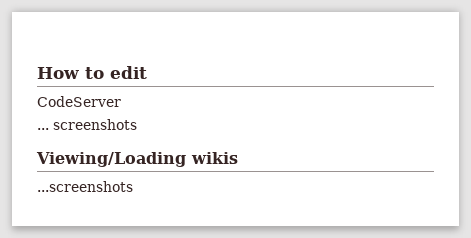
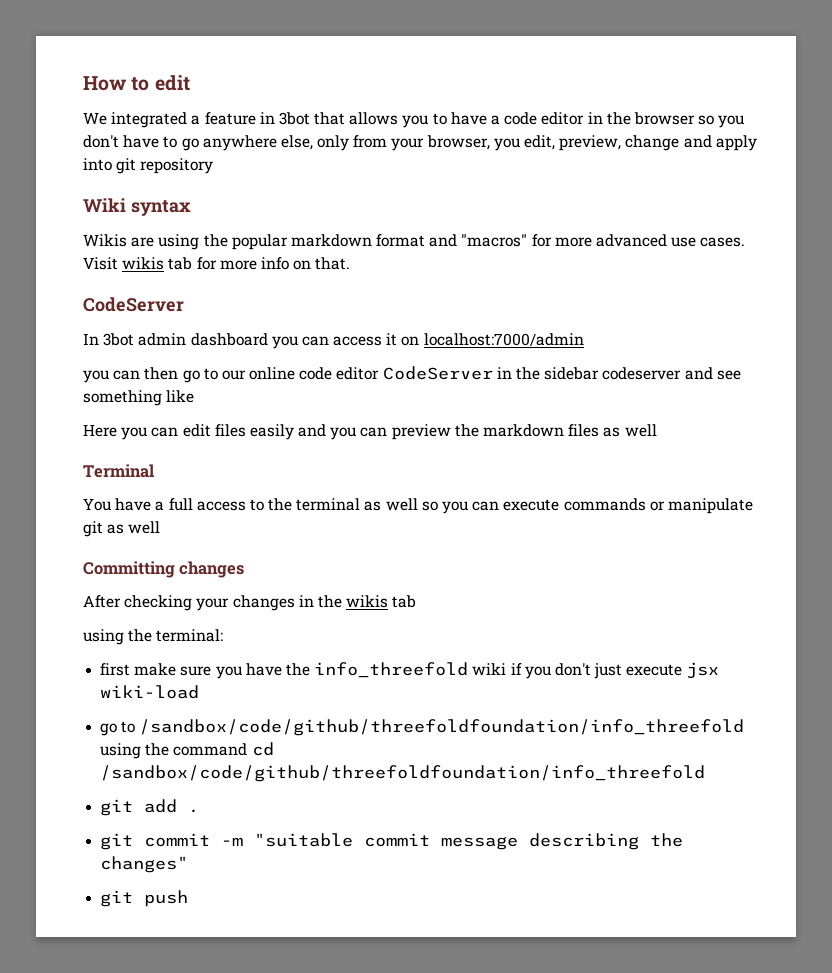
+ We integrated a feature in 3bot that allows you to have a code editor in the browser so you don't have to go anywhere else, only from your browser, you edit, preview, change and apply into git repository
+ Wiki syntax
+ Wikis are using the popular markdown format and "macros" for more advanced use cases. Visit wikis tab for more info on that.
  CodeServer
- ... screenshots
- Viewing/Loading wikis
- ...screenshots
+ In 3bot admin dashboard you can access it on localhost:7000/admin
+ you can then go to our online code editor CodeServer in the sidebar codeserver and see something like
+ Here you can edit files easily and you can preview the markdown files as well
+ Terminal
+ You have a full access to the terminal as well so you can execute commands or manipulate git as well
+ Committing changes
+ After checking your changes in the wikis tab
+ using the terminal:
+ first make sure you have the info_threefold wiki if you don't just execute jsx wiki-load
+ go to /sandbox/code/github/threefoldfoundation/info_threefold using the command cd /sandbox/code/github/threefoldfoundation/info_threefold
+ git add .
+ git commit -m "suitable commit message describing the changes"
+ git push

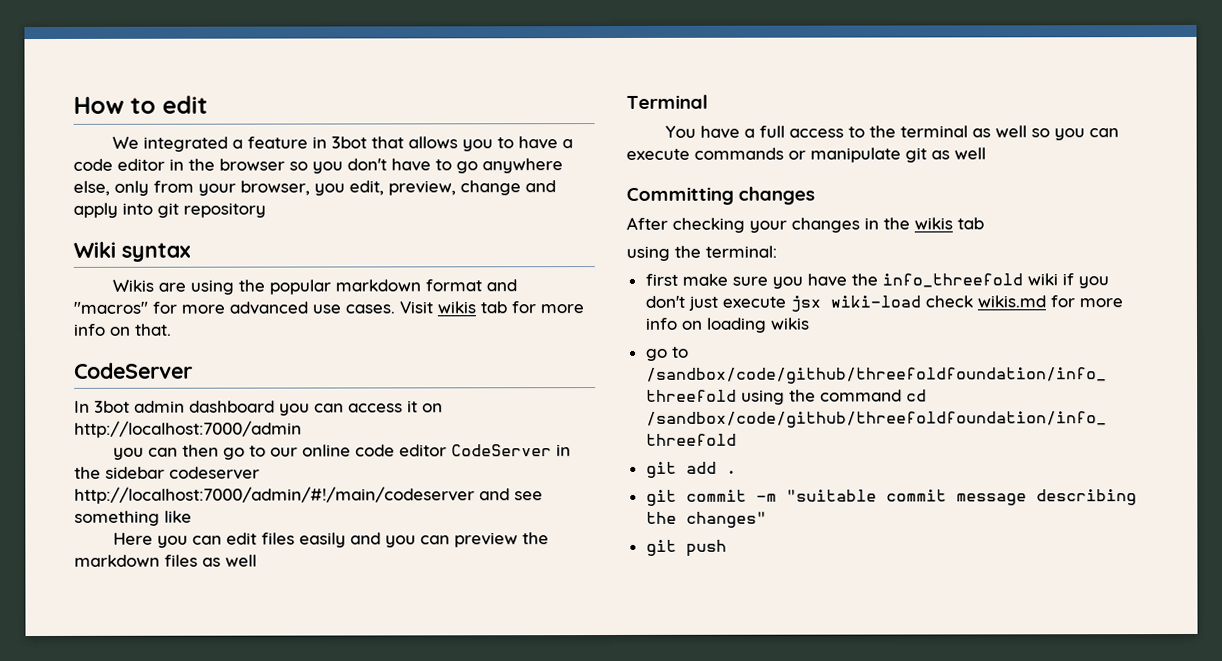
- In 3bot admin dashboard you can access it on localhost:7000/admin
+ In 3bot admin dashboard you can access it on http://localhost:7000/admin
- you can then go to our online code editor CodeServer in the sidebar codeserver and see something like
+ you can then go to our online code editor CodeServer in the sidebar codeserver http://localhost:7000/admin/#!/main/codeserver and see something like
- first make sure you have the info_threefold wiki if you don't just execute jsx wiki-load
+ first make sure you have the info_threefold wiki if you don't just execute jsx wiki-load check wikis.md for more info on loading wikis

